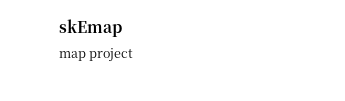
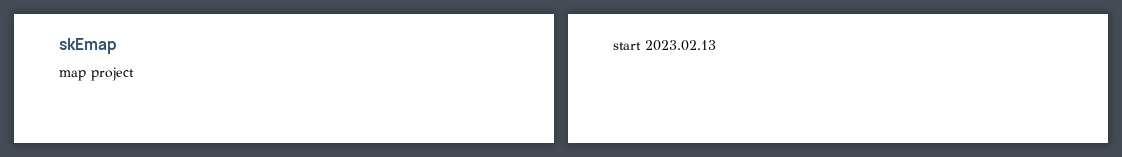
+ start 2023.02.13

